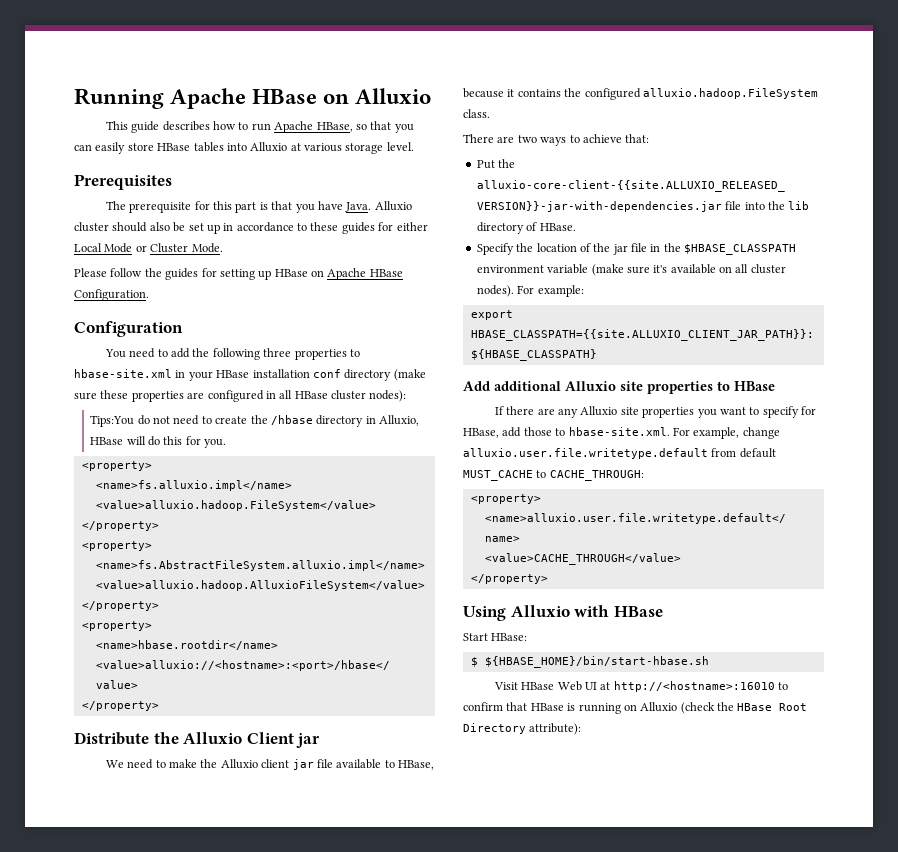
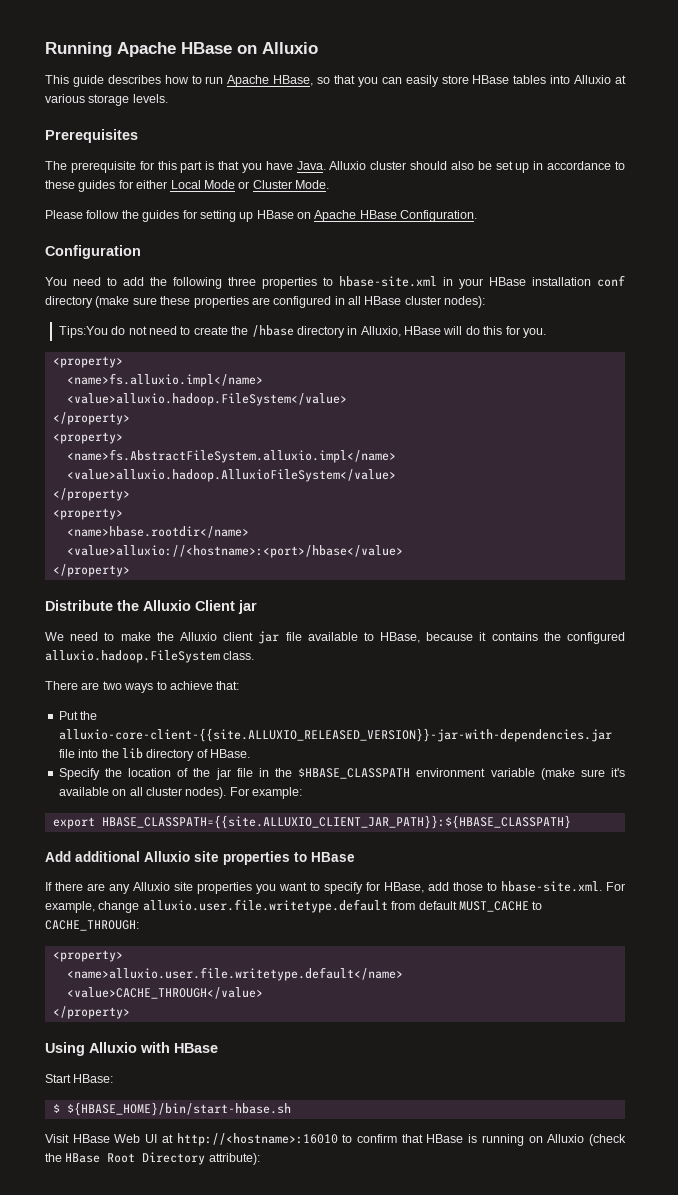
- This guide describes how to run Apache HBase, so that you can easily store HBase tables into Alluxio at various storage level.
+ This guide describes how to run Apache HBase, so that you can easily store HBase tables into Alluxio at various storage levels.

